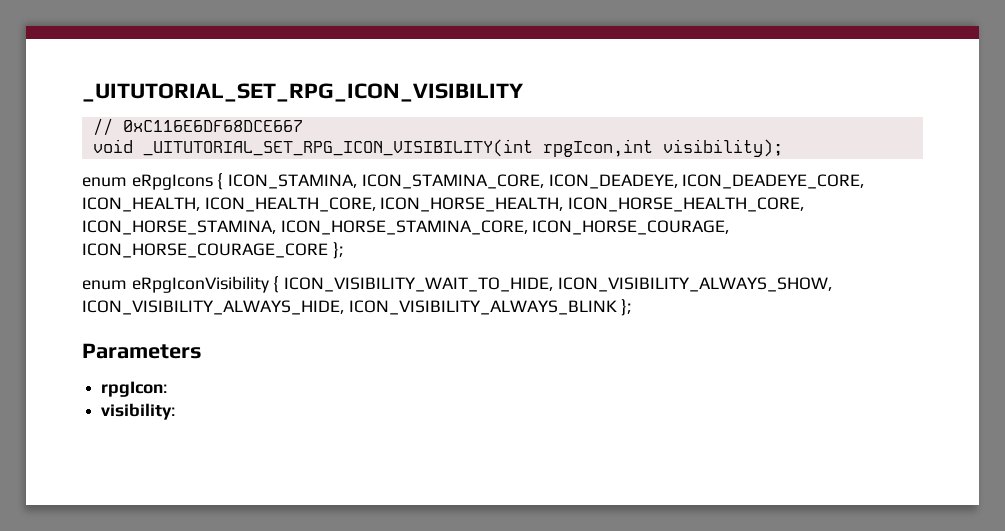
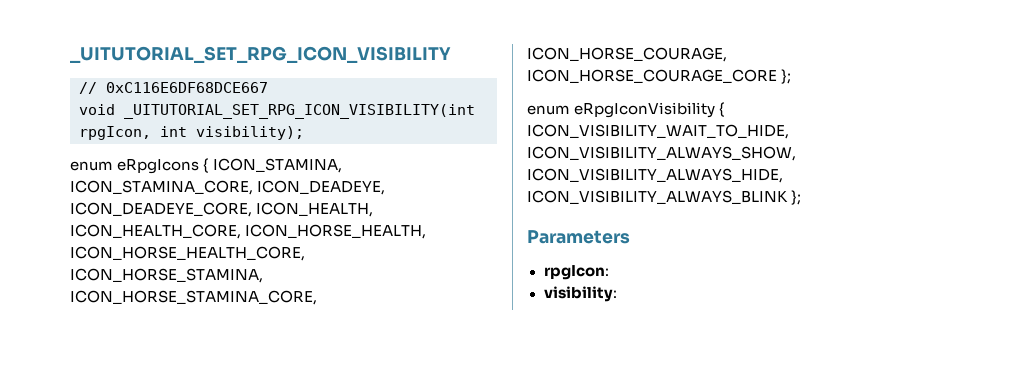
- void _UITUTORIAL_SET_RPG_ICON_VISIBILITY(int rpgIcon,int visibility);
+ void _UITUTORIAL_SET_RPG_ICON_VISIBILITY(int rpgIcon, int visibility);

